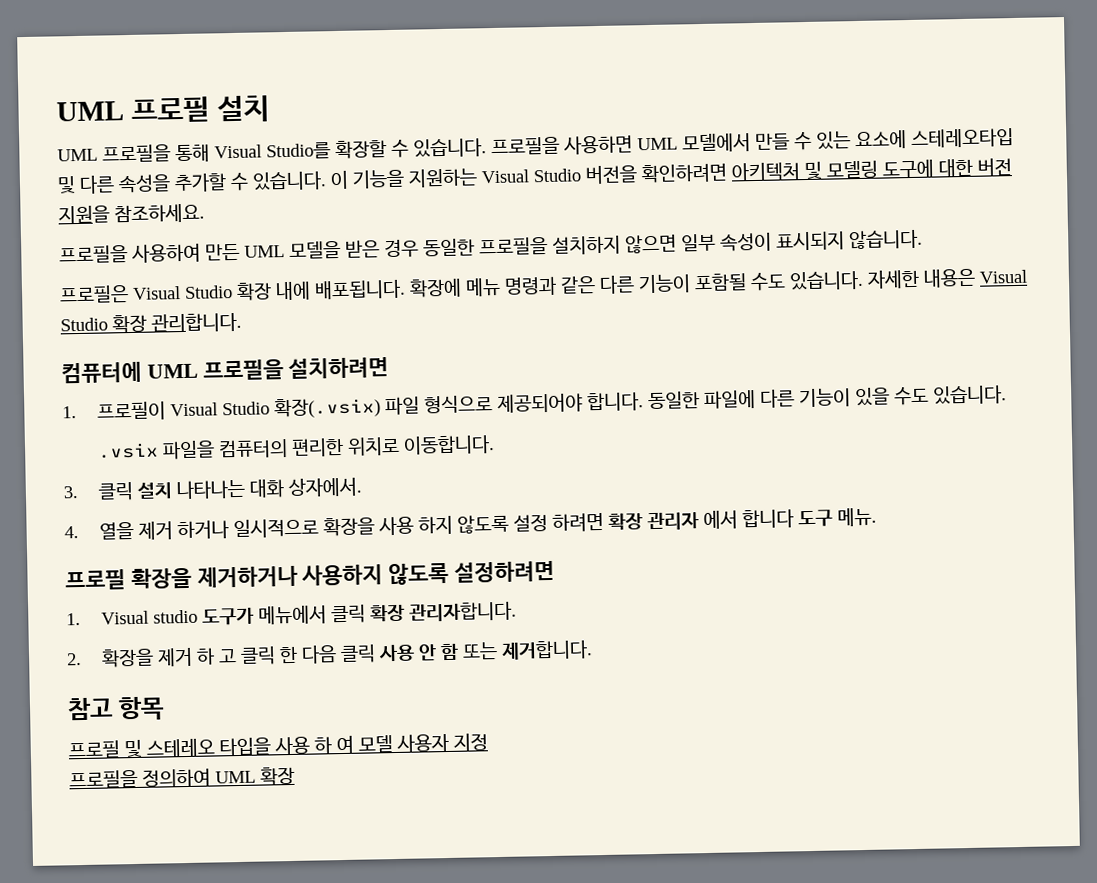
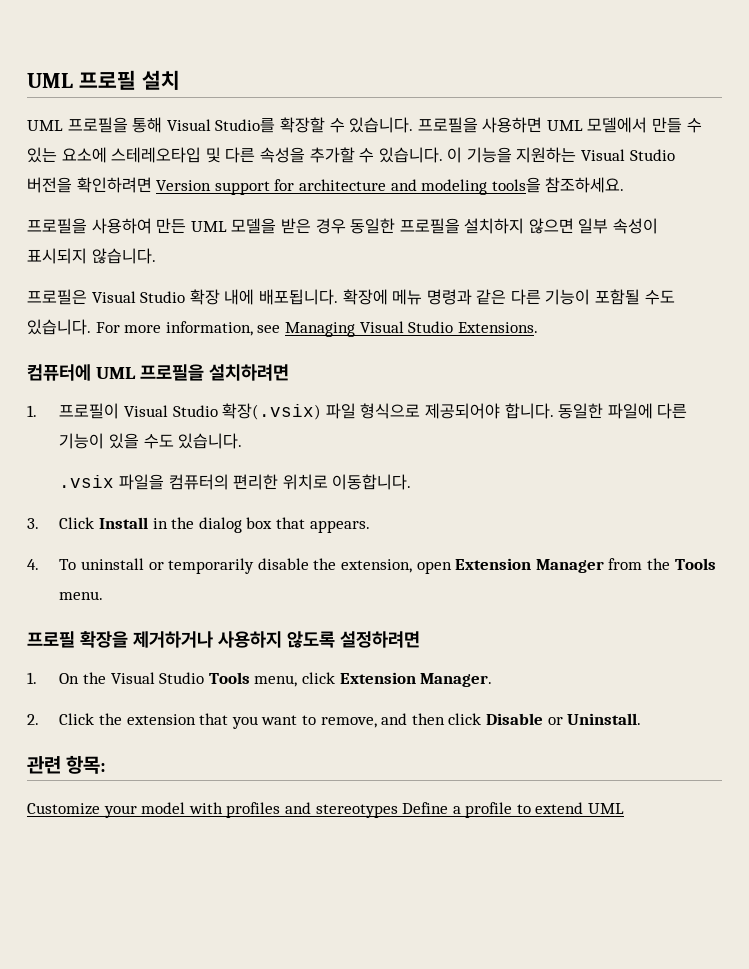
- 이 기능을 지원하는 Visual Studio 버전을 확인하려면 아키텍처 및 모델링 도구에 대한 버전 지원을 참조하세요.
+ 이 기능을 지원하는 Visual Studio 버전을 확인하려면 Version support for architecture and modeling tools을 참조하세요.
- 자세한 내용은 Visual Studio 확장 관리합니다.
+ For more information, see Managing Visual Studio Extensions.
- 3. 클릭 설치 나타나는 대화 상자에서.
- 4. 열을 제거 하거나 일시적으로 확장을 사용 하지 않도록 설정 하려면 확장 관리자 에서 합니다 도구 메뉴.
+ 3. Click Install in the dialog box that appears.
+ 4. To uninstall or temporarily disable the extension, open Extension Manager from the Tools menu.
- 1. Visual studio 도구가 메뉴에서 클릭 확장 관리자합니다.
- 2. 확장을 제거 하 고 클릭 한 다음 클릭 사용 안 함 또는 제거합니다.
- 참고 항목
- 프로필 및 스테레오 타입을 사용 하 여 모델 사용자 지정
- 프로필을 정의하여 UML 확장
+ 1. On the Visual Studio Tools menu, click Extension Manager.
+ 2. Click the extension that you want to remove, and then click Disable or Uninstall.
+ 관련 항목:
+ Customize your model with profiles and stereotypes Define a profile to extend UML

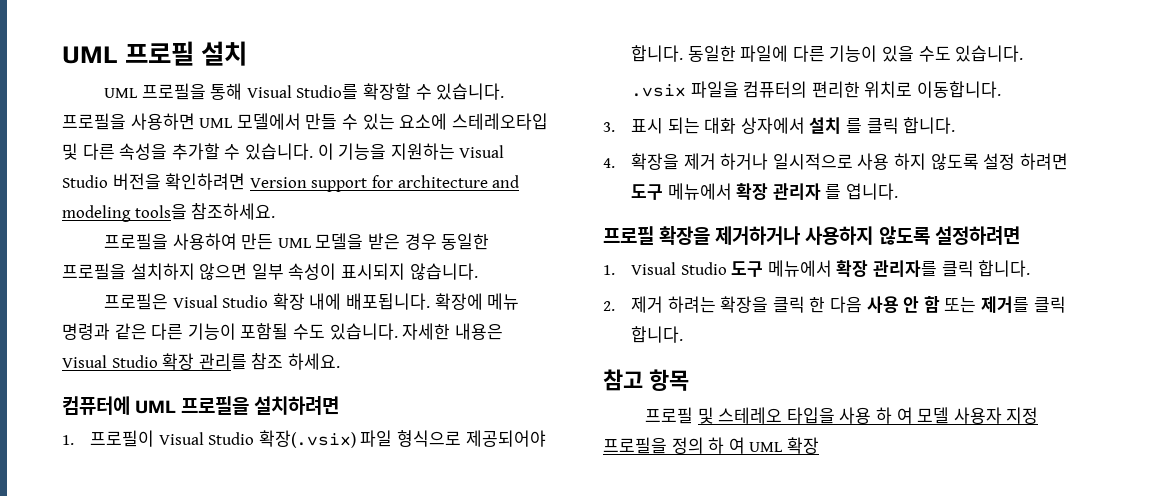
- For more information, see Managing Visual Studio Extensions.
+ 자세한 내용은 Visual Studio 확장 관리를 참조 하세요.
- 3. Click Install in the dialog box that appears.
- 4. To uninstall or temporarily disable the extension, open Extension Manager from the Tools menu.
+ 3. 표시 되는 대화 상자에서 설치 를 클릭 합니다.
+ 4. 확장을 제거 하거나 일시적으로 사용 하지 않도록 설정 하려면 도구 메뉴에서 확장 관리자 를 엽니다.
- 1. On the Visual Studio Tools menu, click Extension Manager.
- 2. Click the extension that you want to remove, and then click Disable or Uninstall.
- 관련 항목:
- Customize your model with profiles and stereotypes Define a profile to extend UML
+ 1. Visual Studio 도구 메뉴에서 확장 관리자를 클릭 합니다.
+ 2. 제거 하려는 확장을 클릭 한 다음 사용 안 함 또는 제거를 클릭 합니다.
+ 참고 항목
+ 프로필 및 스테레오 타입을 사용 하 여 모델 사용자 지정 프로필을 정의 하 여 UML 확장

